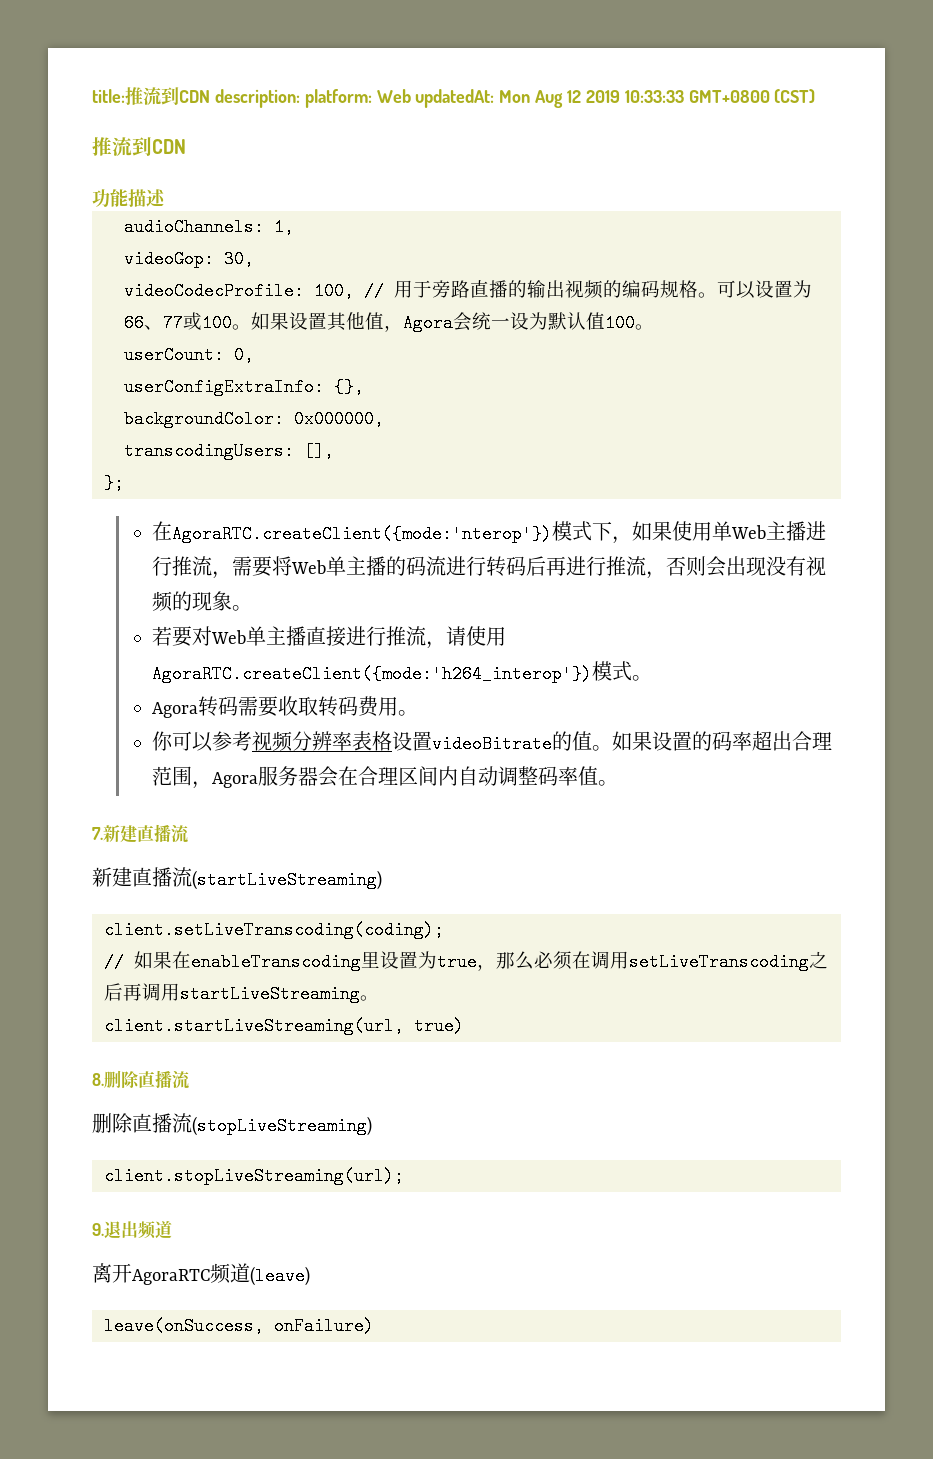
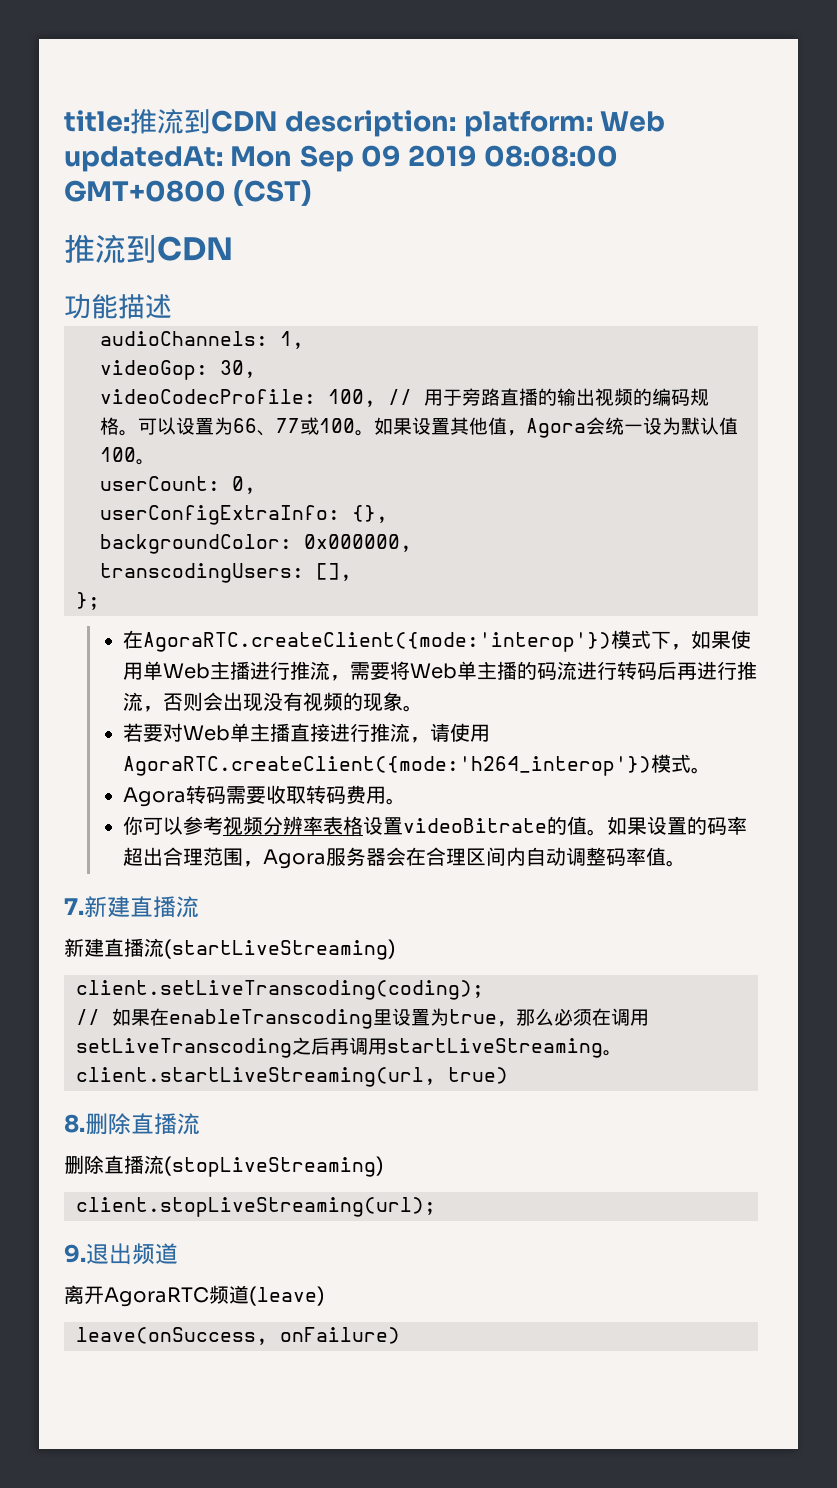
- title:推流到CDN description: platform: Web updatedAt: Mon Aug 12 2019 10:33:33 GMT+0800 (CST)
+ title:推流到CDN description: platform: Web updatedAt: Mon Sep 09 2019 08:08:00 GMT+0800 (CST)
- 在AgoraRTC.createClient({mode:'nterop'})模式下，如果使用单Web主播进行推流，需要将Web单主播的码流进行转码后再进行推流，否则会出现没有视频的现象。
+ 在AgoraRTC.createClient({mode:'interop'})模式下，如果使用单Web主播进行推流，需要将Web单主播的码流进行转码后再进行推流，否则会出现没有视频的现象。

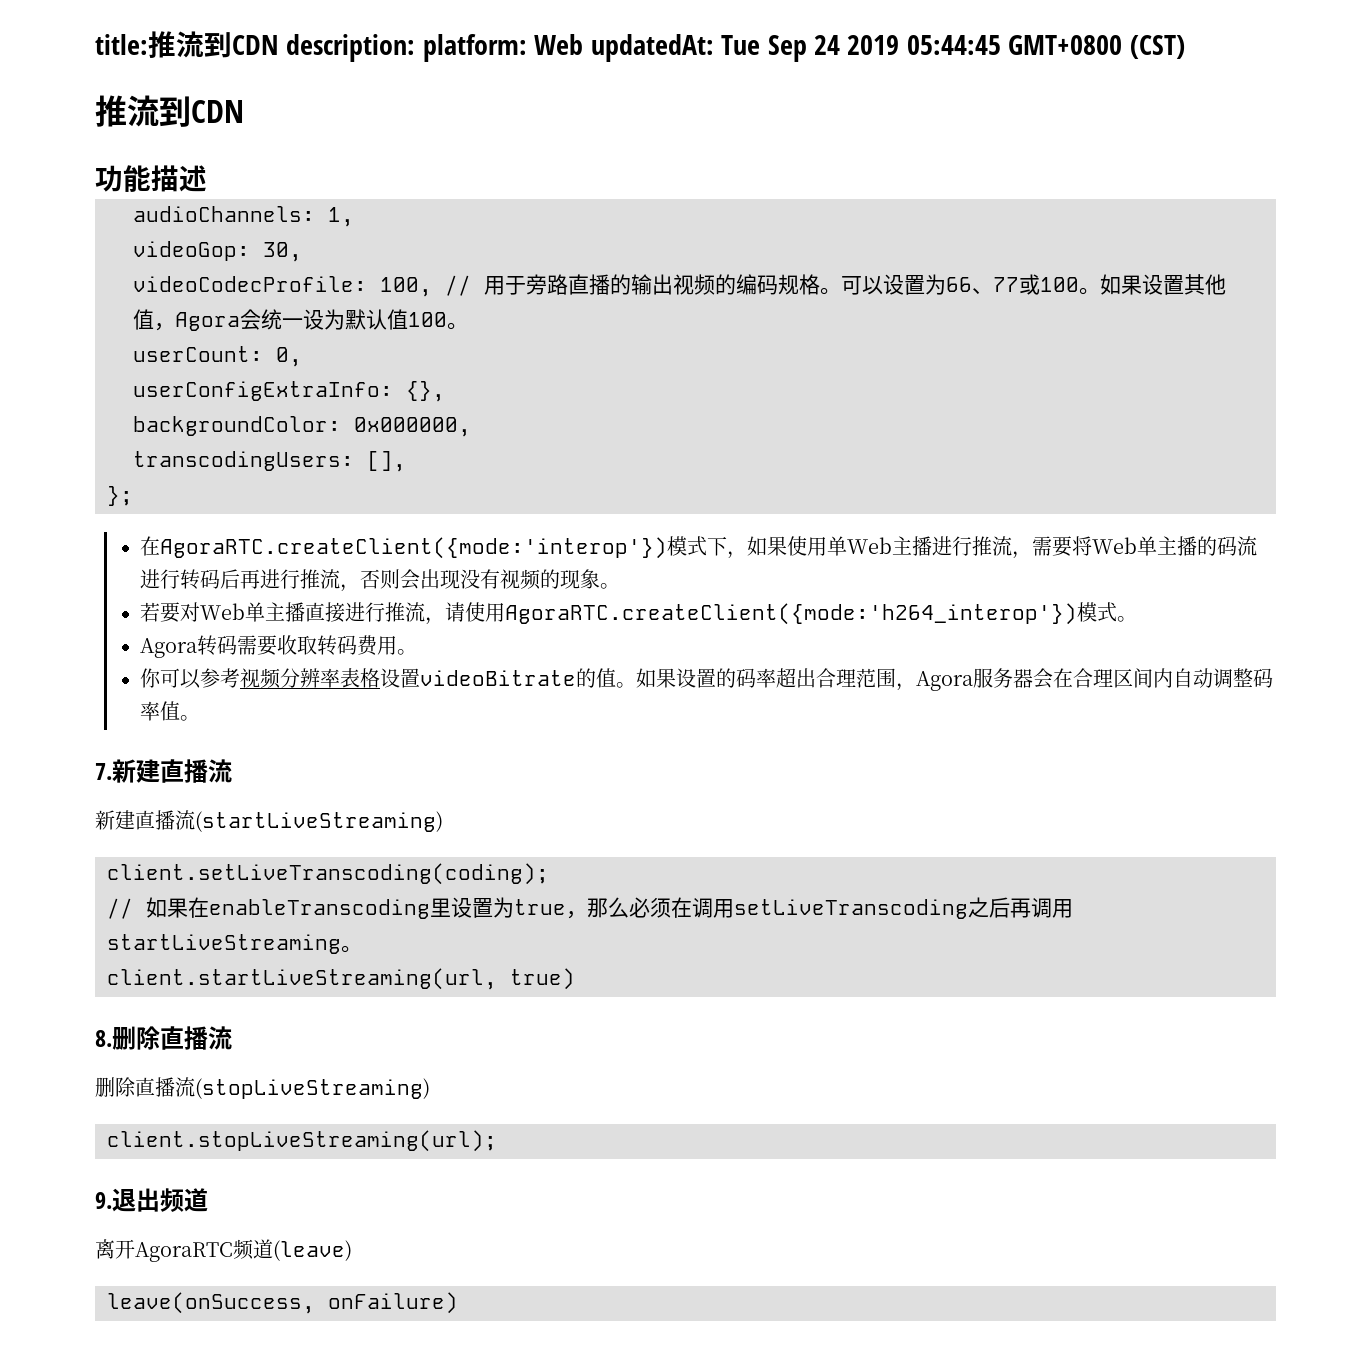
- title:推流到CDN description: platform: Web updatedAt: Mon Sep 09 2019 08:08:00 GMT+0800 (CST)
+ title:推流到CDN description: platform: Web updatedAt: Tue Sep 24 2019 05:44:45 GMT+0800 (CST)

